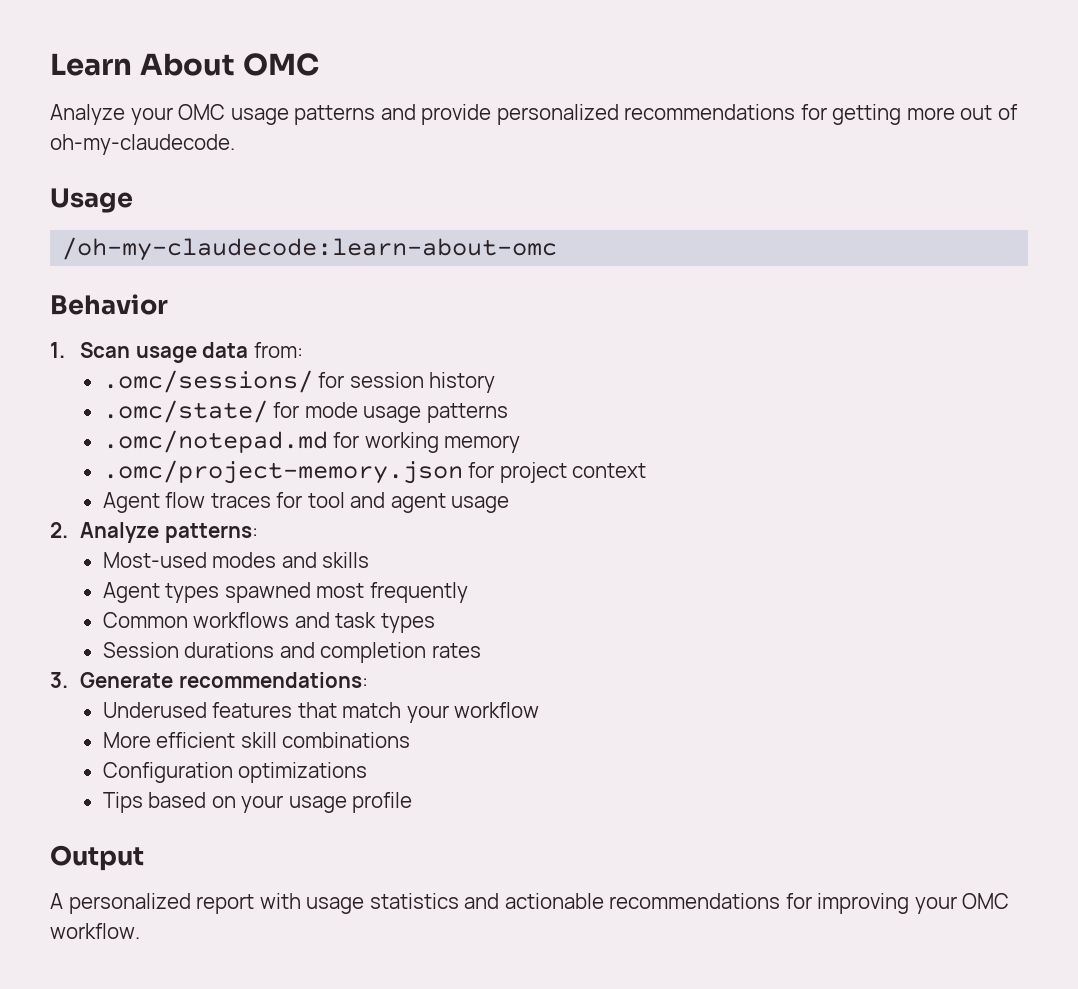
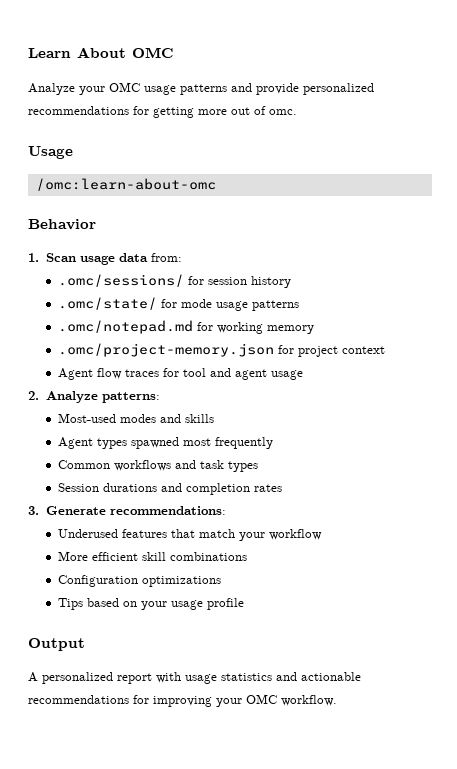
- Analyze your OMC usage patterns and provide personalized recommendations for getting more out of oh-my-claudecode.
+ Analyze your OMC usage patterns and provide personalized recommendations for getting more out of omc.
- /oh-my-claudecode:learn-about-omc
+ /omc:learn-about-omc

